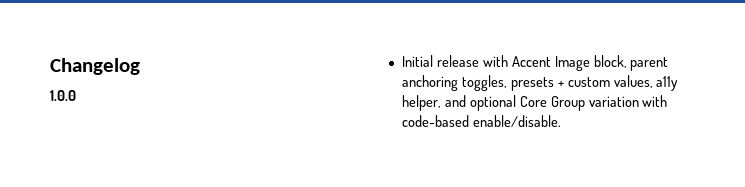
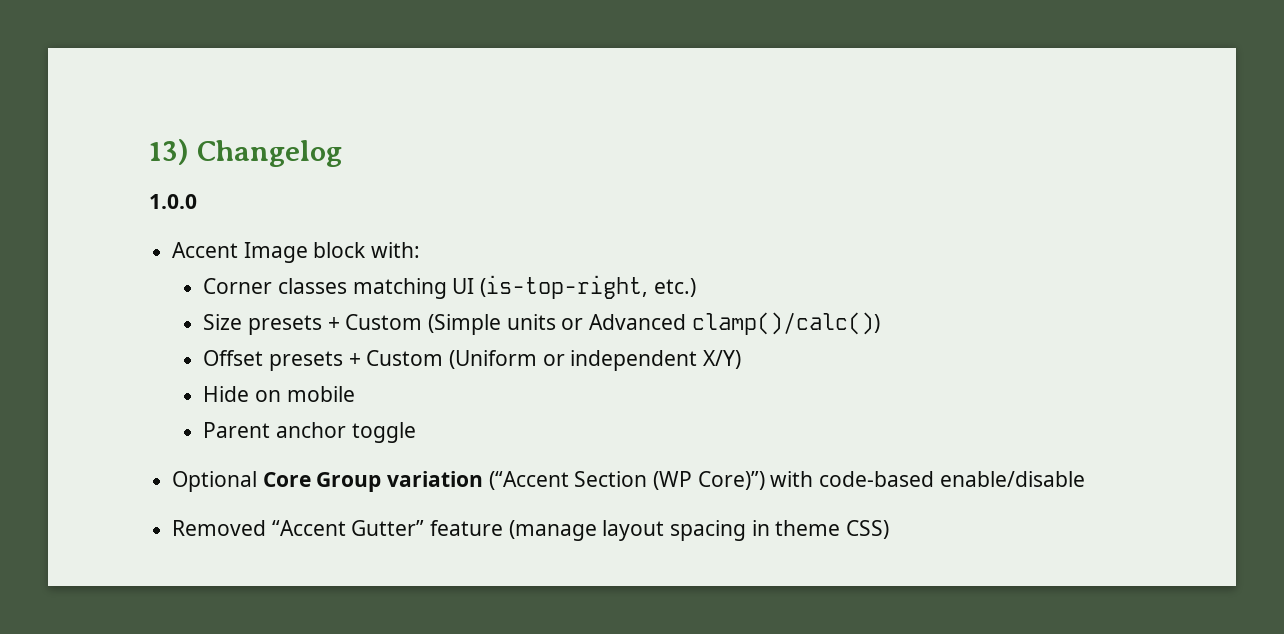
- Changelog
+ 13) Changelog
- Initial release with Accent Image block, parent anchoring toggles, presets + custom values, a11y helper, and optional Core Group variation with code-based enable/disable.
+ Accent Image block with:
+ Corner classes matching UI (is-top-right, etc.)
+ Size presets + Custom (Simple units or Advanced clamp()/calc())
+ Offset presets + Custom (Uniform or independent X/Y)
+ Hide on mobile
+ Parent anchor toggle
+ Optional Core Group variation (“Accent Section (WP Core)”) with code-based enable/disable
+ Removed “Accent Gutter” feature (manage layout spacing in theme CSS)

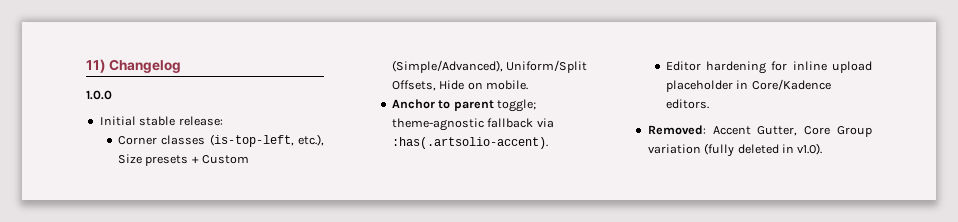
- 13) Changelog
+ 11) Changelog
- Accent Image block with:
- Corner classes matching UI (is-top-right, etc.)
- Size presets + Custom (Simple units or Advanced clamp()/calc())
- Offset presets + Custom (Uniform or independent X/Y)
- Hide on mobile
- Parent anchor toggle
- Optional Core Group variation (“Accent Section (WP Core)”) with code-based enable/disable
- Removed “Accent Gutter” feature (manage layout spacing in theme CSS)
+ Initial stable release:
+ Corner classes (is-top-left, etc.), Size presets + Custom (Simple/Advanced), Uniform/Split Offsets, Hide on mobile.
+ Anchor to parent toggle; theme-agnostic fallback via :has(.artsolio-accent).
+ Editor hardening for inline upload placeholder in Core/Kadence editors.
+ Removed: Accent Gutter, Core Group variation (fully deleted in v1.0).

